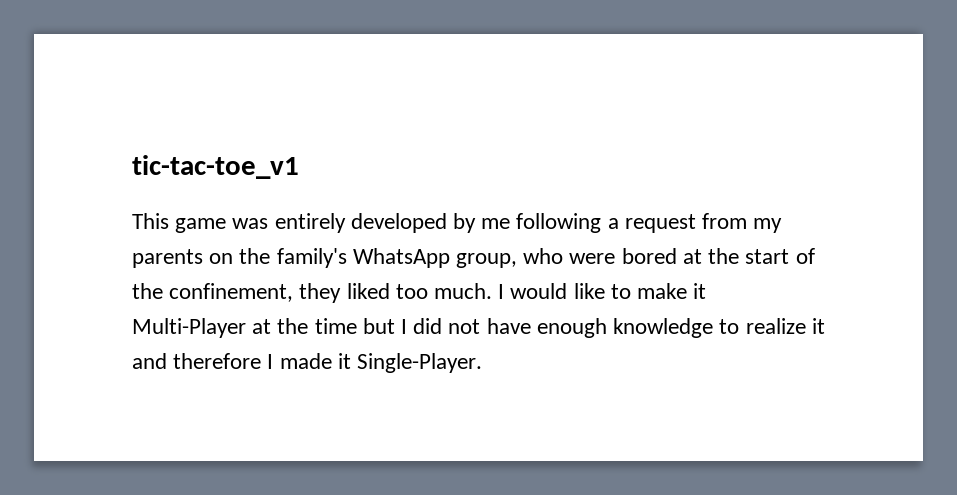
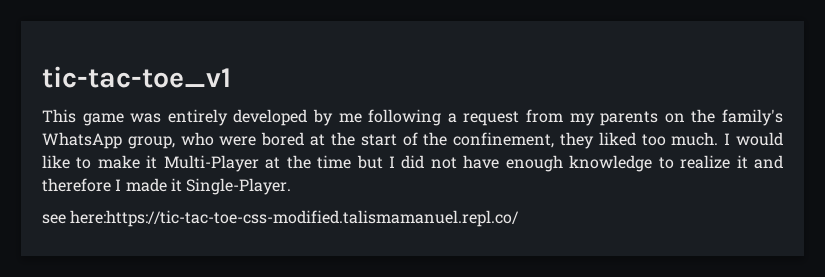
+ see here:https://tic-tac-toe-css-modified.talismamanuel.repl.co/

